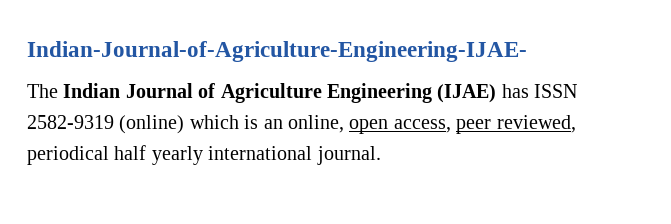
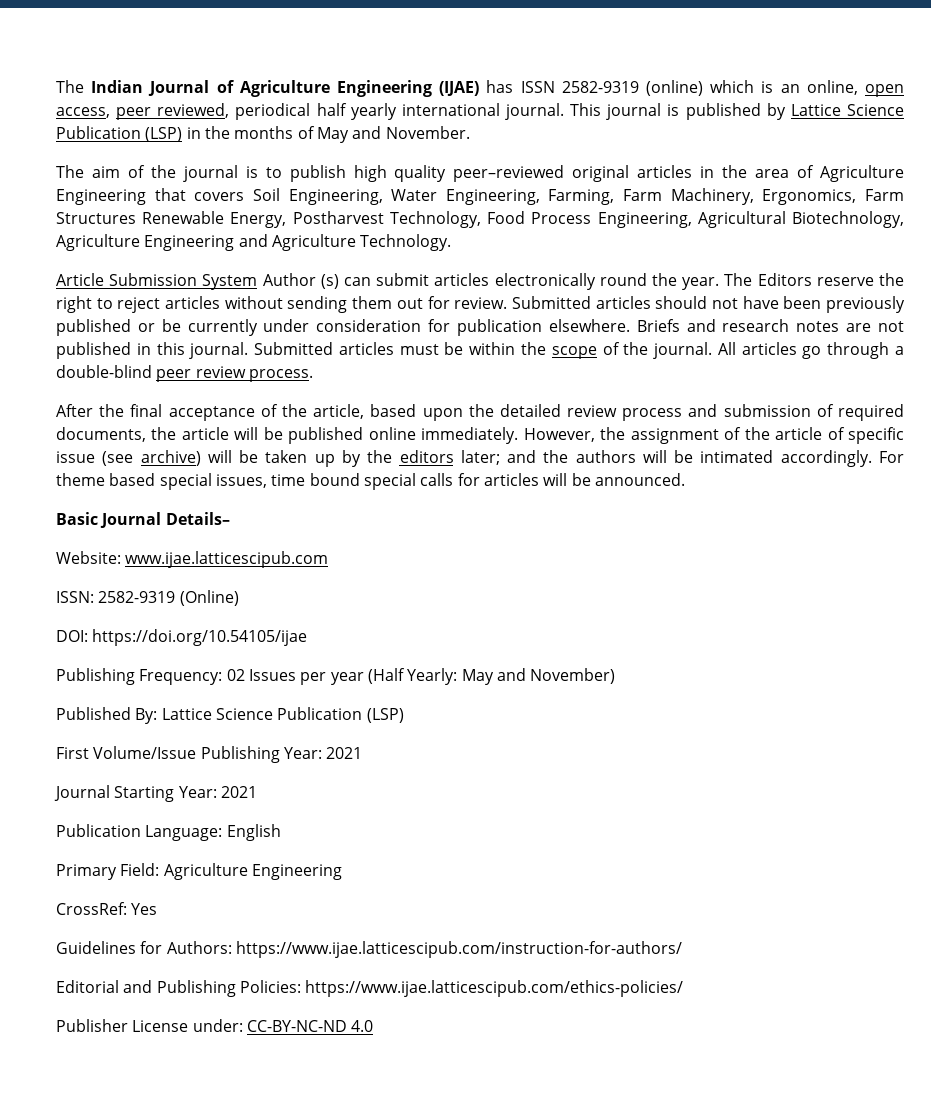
- Indian-Journal-of-Agriculture-Engineering-IJAE-
+ This journal is published by Lattice Science Publication (LSP) in the months of May and November.
+ The aim of the journal is to publish high quality peer–reviewed original articles in the area of Agriculture Engineering that covers Soil Engineering, Water Engineering, Farming, Farm Machinery, Ergonomics, Farm Structures Renewable Energy, Postharvest Technology, Food Process Engineering, Agricultural Biotechnology, Agriculture Engineering and Agriculture Technology.
+ Article Submission System Author (s) can submit articles electronically round the year. The Editors reserve the right to reject articles without sending them out for review. Submitted articles should not have been previously published or be currently under consideration for publication elsewhere. Briefs and research notes are not published in this journal. Submitted articles must be within the scope of the journal. All articles go through a double-blind peer review process.
+ After the final acceptance of the article, based upon the detailed review process and submission of required documents, the article will be published online immediately. However, the assignment of the article of specific issue (see archive) will be taken up by the editors later; and the authors will be intimated accordingly. For theme based special issues, time bound special calls for articles will be announced.
+ Basic Journal Details–
+ Website: www.ijae.latticescipub.com
+ ISSN: 2582-9319 (Online)
+ DOI: https://doi.org/10.54105/ijae
+ Publishing Frequency: 02 Issues per year (Half Yearly: May and November)
+ Published By: Lattice Science Publication (LSP)
+ First Volume/Issue Publishing Year: 2021
+ Journal Starting Year: 2021
+ Publication Language: English
+ Primary Field: Agriculture Engineering
+ CrossRef: Yes
+ Guidelines for Authors: https://www.ijae.latticescipub.com/instruction-for-authors/
+ Editorial and Publishing Policies: https://www.ijae.latticescipub.com/ethics-policies/
+ Publisher License under: CC-BY-NC-ND 4.0

